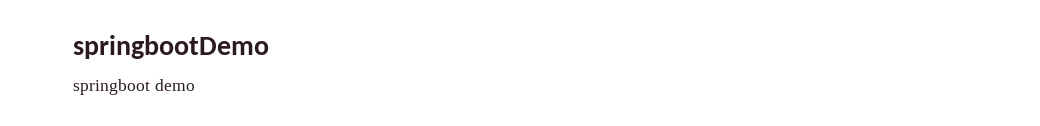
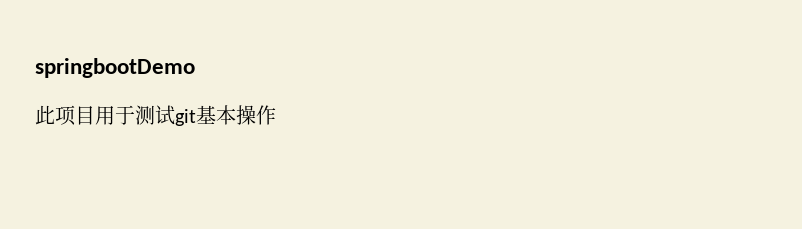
- springboot demo
+ 此项目用于测试git基本操作

